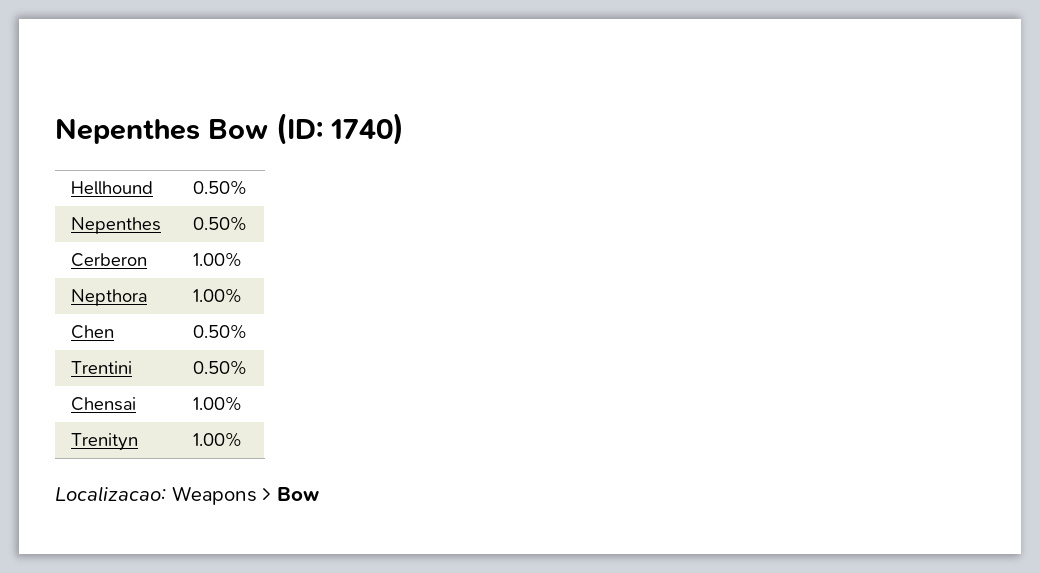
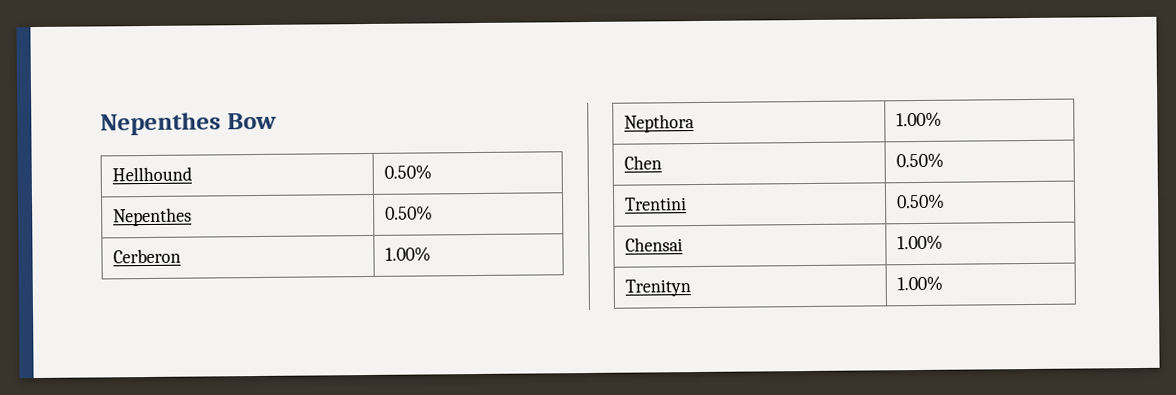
- Nepenthes Bow (ID: 1740)
+ Nepenthes Bow
- Localizacao: Weapons > Bow

